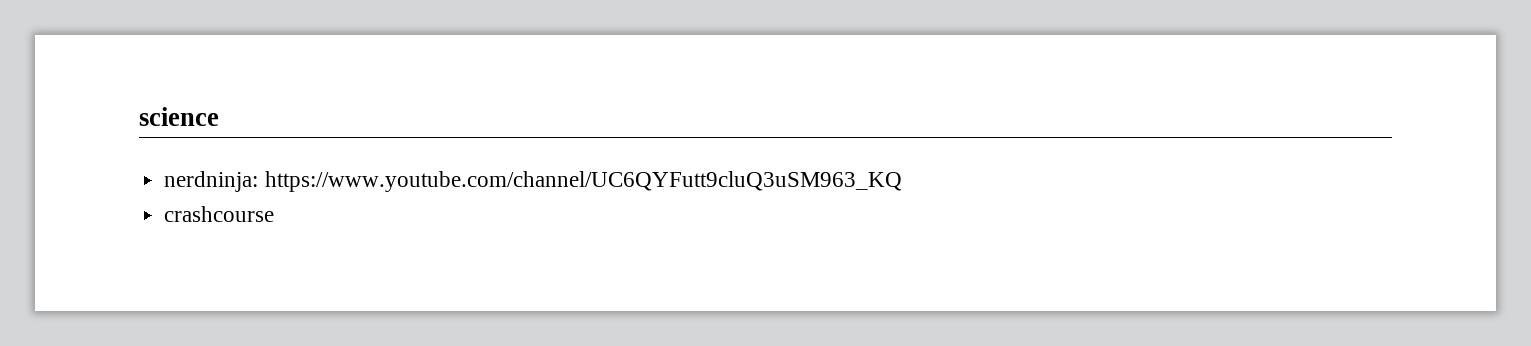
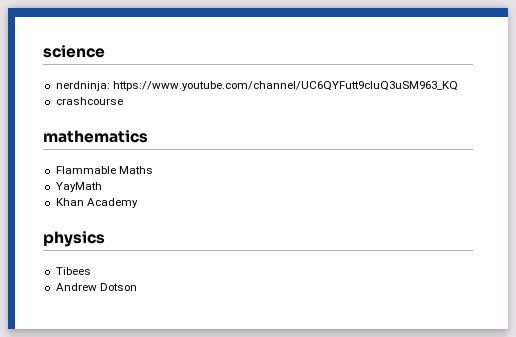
+ mathematics
+ Flammable Maths
+ YayMath
+ Khan Academy
+ physics
+ Tibees
+ Andrew Dotson

